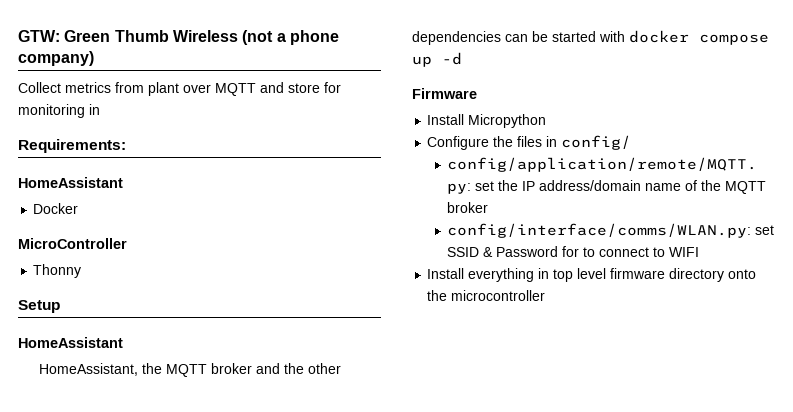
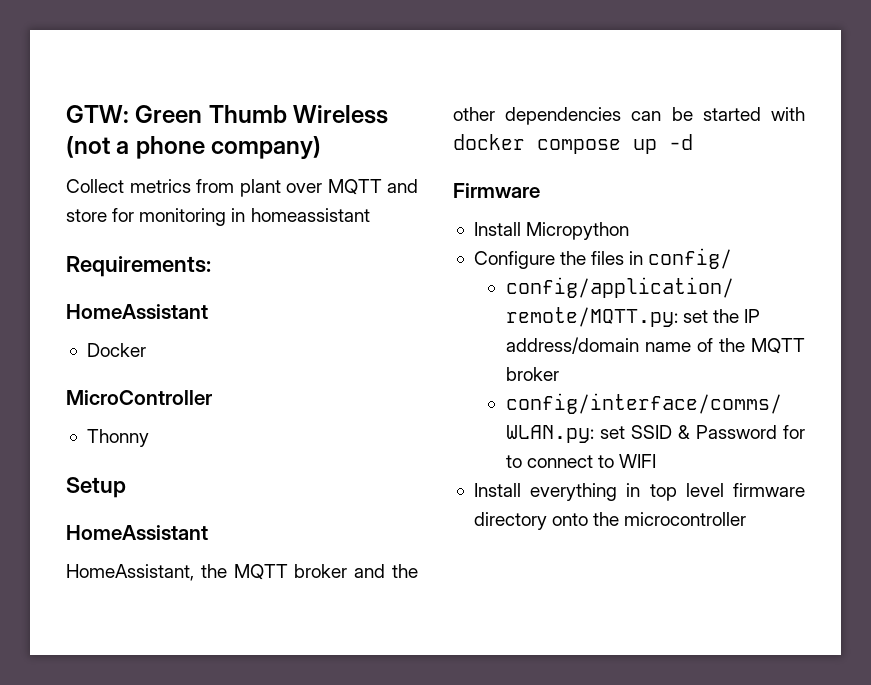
- Collect metrics from plant over MQTT and store for monitoring in
+ Collect metrics from plant over MQTT and store for monitoring in homeassistant

